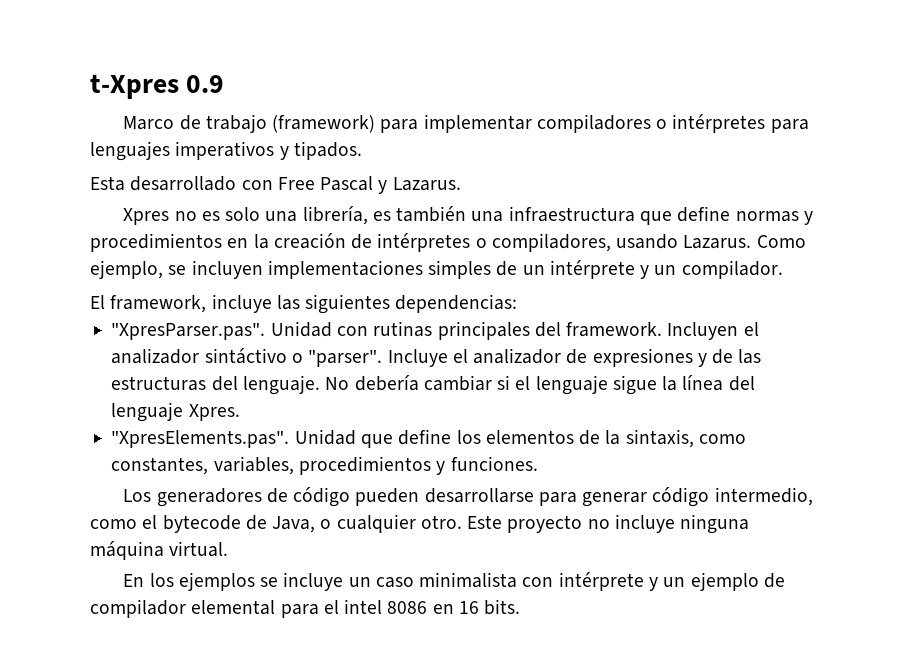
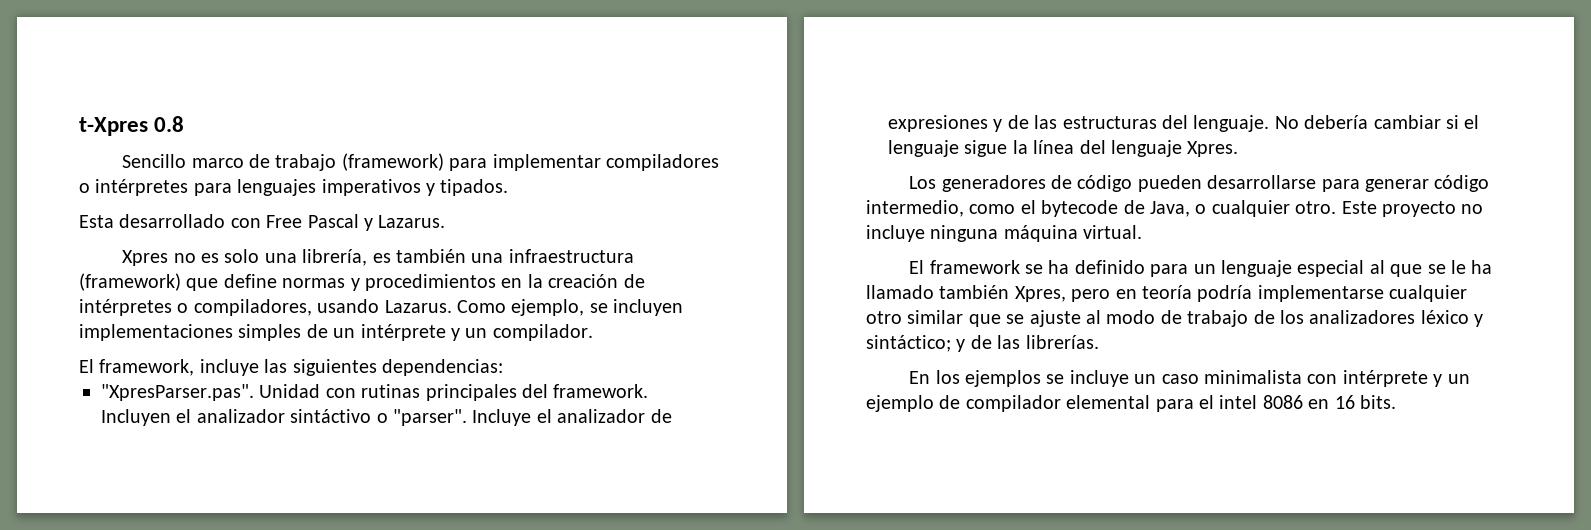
- t-Xpres 0.9
- Marco de trabajo (framework) para implementar compiladores o intérpretes para lenguajes imperativos y tipados.
+ t-Xpres 0.8
+ Sencillo marco de trabajo (framework) para implementar compiladores o intérpretes para lenguajes imperativos y tipados.
- Xpres no es solo una librería, es también una infraestructura que define normas y procedimientos en la creación de intérpretes o compiladores, usando Lazarus.
+ Xpres no es solo una librería, es también una infraestructura (framework) que define normas y procedimientos en la creación de intérpretes o compiladores, usando Lazarus.
- "XpresElements.pas". Unidad que define los elementos de la sintaxis, como constantes, variables, procedimientos y funciones.
+ El framework se ha definido para un lenguaje especial al que se le ha llamado también Xpres, pero en teoría podría implementarse cualquier otro similar que se ajuste al modo de trabajo de los analizadores léxico y sintáctico; y de las librerías.

